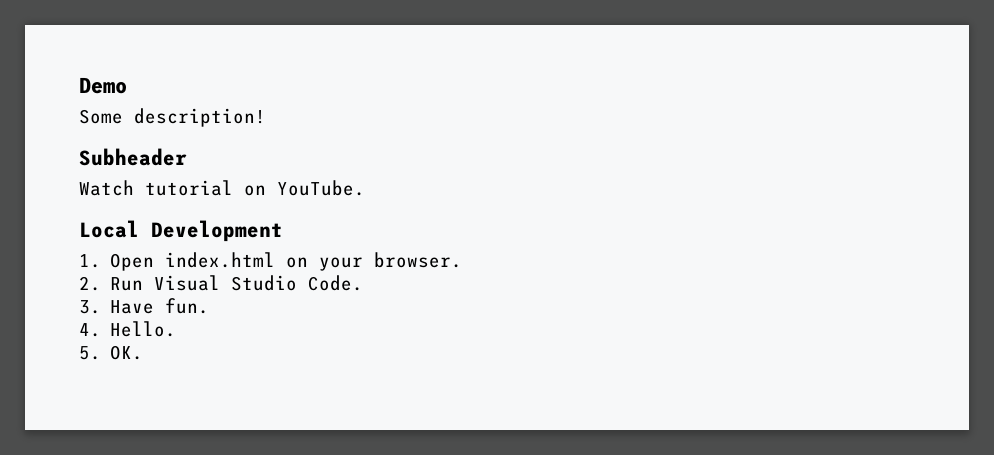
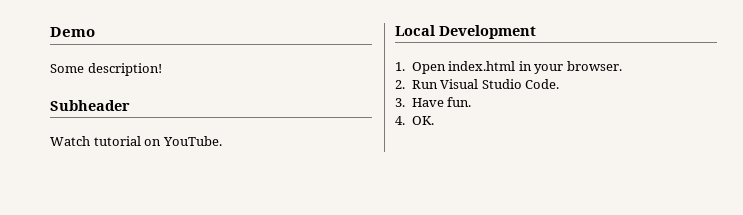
- 1. Open index.html on your browser.
+ 1. Open index.html in your browser.
- 4. Hello.
- 5. OK.
+ 4. OK.

